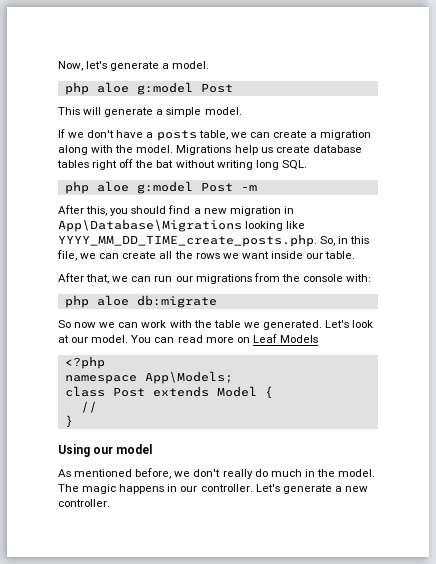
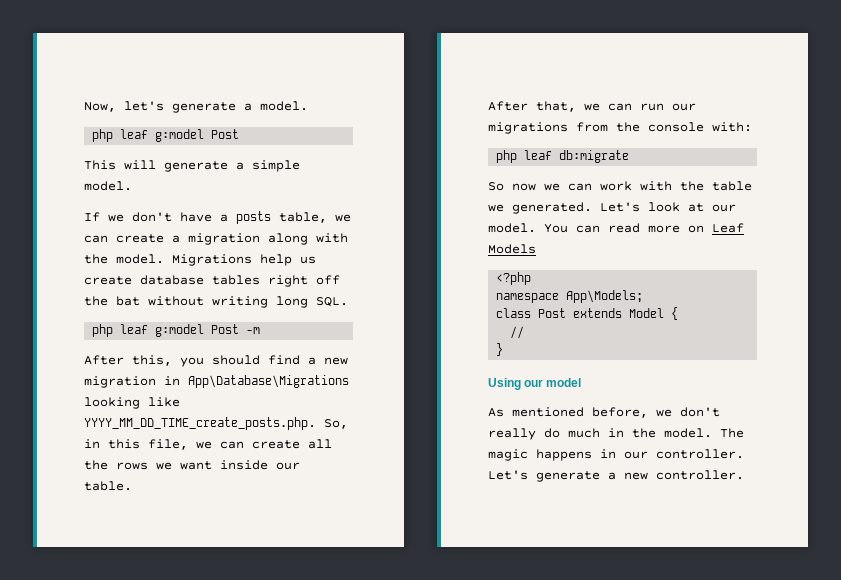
  Now, let's generate a model.
- php aloe g:model Post
+ php leaf g:model Post
- php aloe g:model Post -m
+ php leaf g:model Post -m
- php aloe db:migrate
+ php leaf db:migrate

